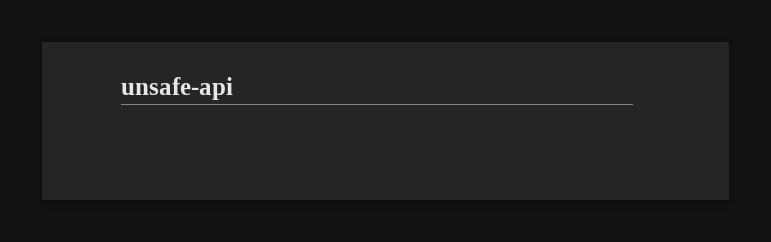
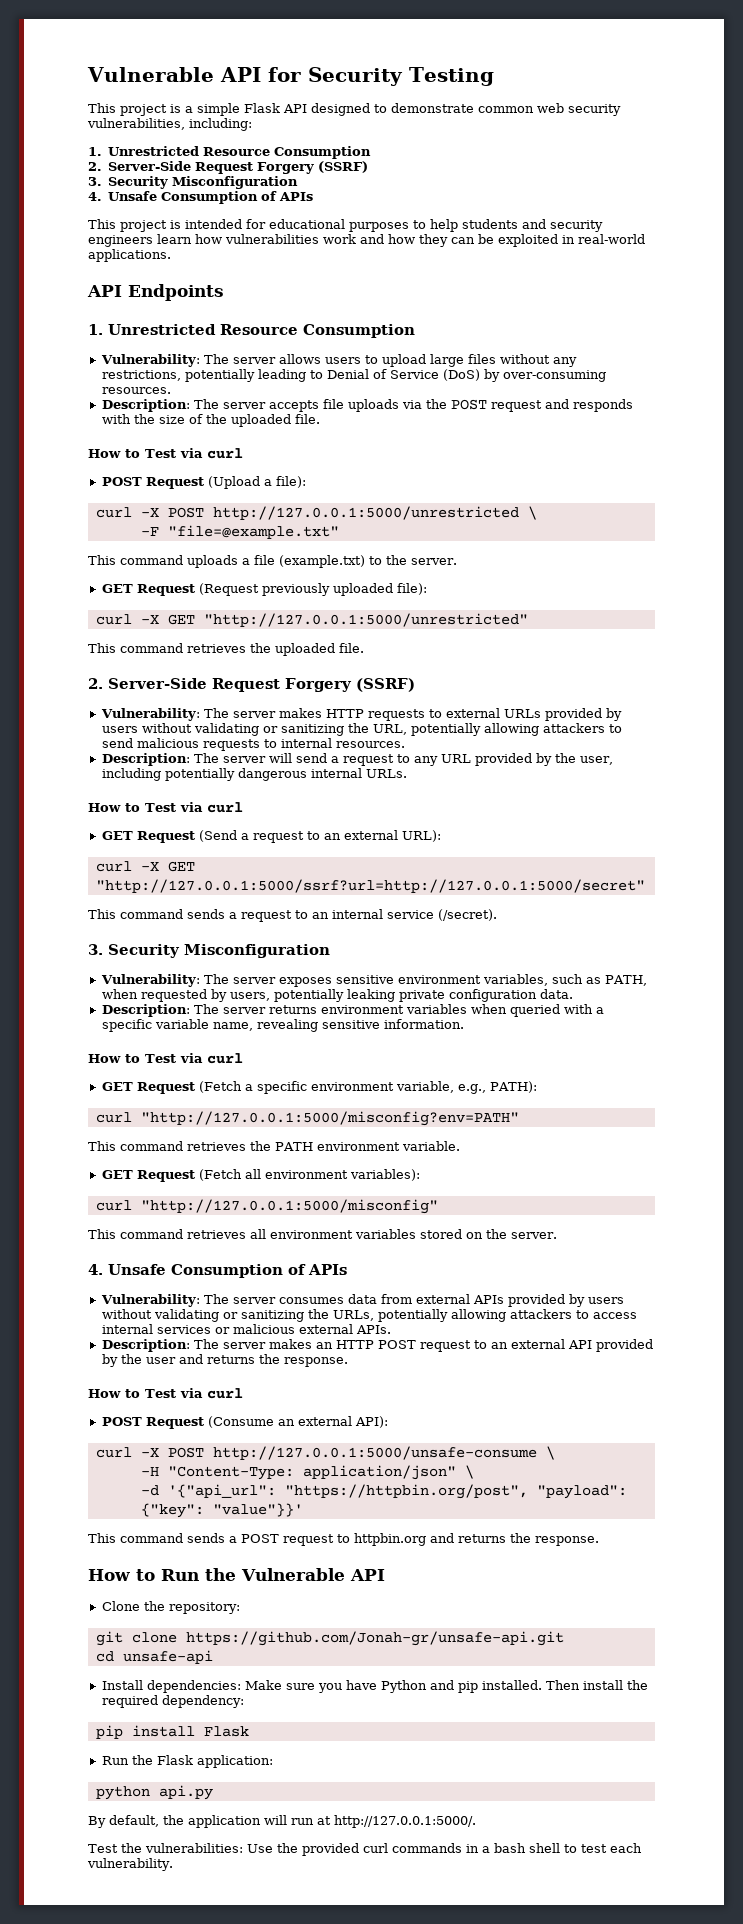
- unsafe-api
+ Vulnerable API for Security Testing
+ This project is a simple Flask API designed to demonstrate common web security vulnerabilities, including:
+ 1. Unrestricted Resource Consumption
+ 2. Server-Side Request Forgery (SSRF)
+ 3. Security Misconfiguration
+ 4. Unsafe Consumption of APIs
+ This project is intended for educational purposes to help students and security engineers learn how vulnerabilities work and how they can be exploited in real-world applications.
+ API Endpoints
+ 1. Unrestricted Resource Consumption
+ Vulnerability: The server allows users to upload large files without any restrictions, potentially leading to Denial of Service (DoS) by over-consuming resources.
+ Description: The server accepts file uploads via the POST request and responds with the size of the uploaded file.
+ How to Test via curl
+ POST Request (Upload a file):
+ curl -X POST http://127.0.0.1:5000/unrestricted \
+ -F "file=@example.txt"
+ This command uploads a file (example.txt) to the server.
+ GET Request (Request previously uploaded file):
+ curl -X GET "http://127.0.0.1:5000/unrestricted"
+ This command retrieves the uploaded file.
+ 2. Server-Side Request Forgery (SSRF)
+ Vulnerability: The server makes HTTP requests to external URLs provided by users without validating or sanitizing the URL, potentially allowing attackers to send malicious requests to internal resources.
+ Description: The server will send a request to any URL provided by the user, including potentially dangerous internal URLs.
+ How to Test via curl
+ GET Request (Send a request to an external URL):
+ curl -X GET "http://127.0.0.1:5000/ssrf?url=http://127.0.0.1:5000/secret"
+ This command sends a request to an internal service (/secret).
+ 3. Security Misconfiguration
+ Vulnerability: The server exposes sensitive environment variables, such as PATH, when requested by users, potentially leaking private configuration data.
+ Description: The server returns environment variables when queried with a specific variable name, revealing sensitive information.
+ How to Test via curl
+ GET Request (Fetch a specific environment variable, e.g., PATH):
+ curl "http://127.0.0.1:5000/misconfig?env=PATH"
+ This command retrieves the PATH environment variable.
+ GET Request (Fetch all environment variables):
+ curl "http://127.0.0.1:5000/misconfig"
+ This command retrieves all environment variables stored on the server.
+ 4. Unsafe Consumption of APIs
+ Vulnerability: The server consumes data from external APIs provided by users without validating or sanitizing the URLs, potentially allowing attackers to access internal services or malicious external APIs.
+ Description: The server makes an HTTP POST request to an external API provided by the user and returns the response.
+ How to Test via curl
+ POST Request (Consume an external API):
+ curl -X POST http://127.0.0.1:5000/unsafe-consume \
+ -H "Content-Type: application/json" \
+ -d '{"api_url": "https://httpbin.org/post", "payload": {"key": "value"}}'
+ This command sends a POST request to httpbin.org and returns the response.
+ How to Run the Vulnerable API
+ Clone the repository:
+ git clone https://github.com/Jonah-gr/unsafe-api.git
+ cd unsafe-api
+ Install dependencies: Make sure you have Python and pip installed. Then install the required dependency:
+ pip install Flask
+ Run the Flask application:
+ python api.py
+ By default, the application will run at http://127.0.0.1:5000/.
+ Test the vulnerabilities: Use the provided curl commands in a bash shell to test each vulnerability.

